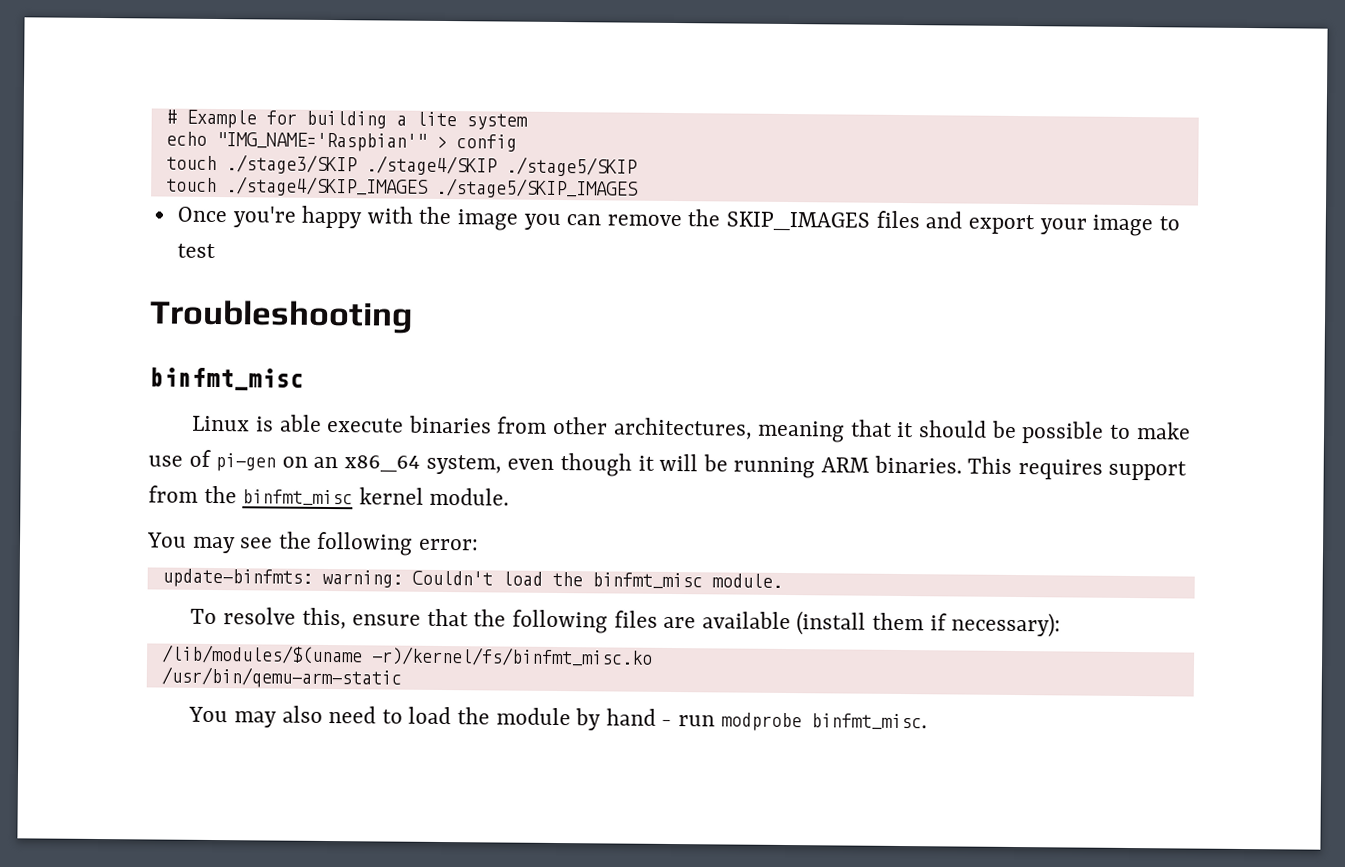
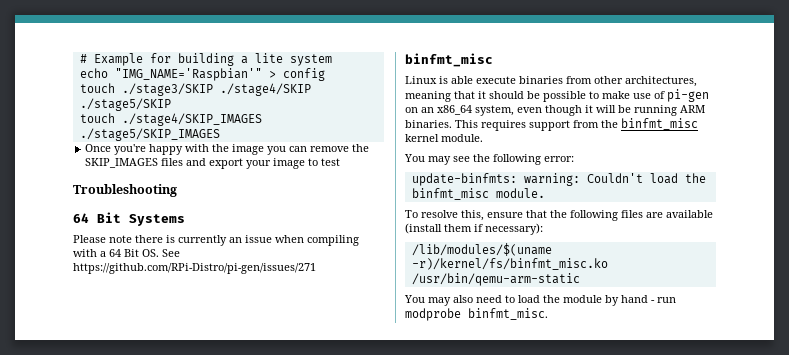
+ 64 Bit Systems
+ Please note there is currently an issue when compiling with a 64 Bit OS. See https://github.com/RPi-Distro/pi-gen/issues/271

